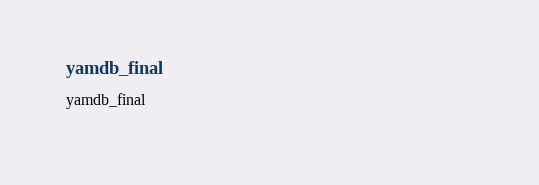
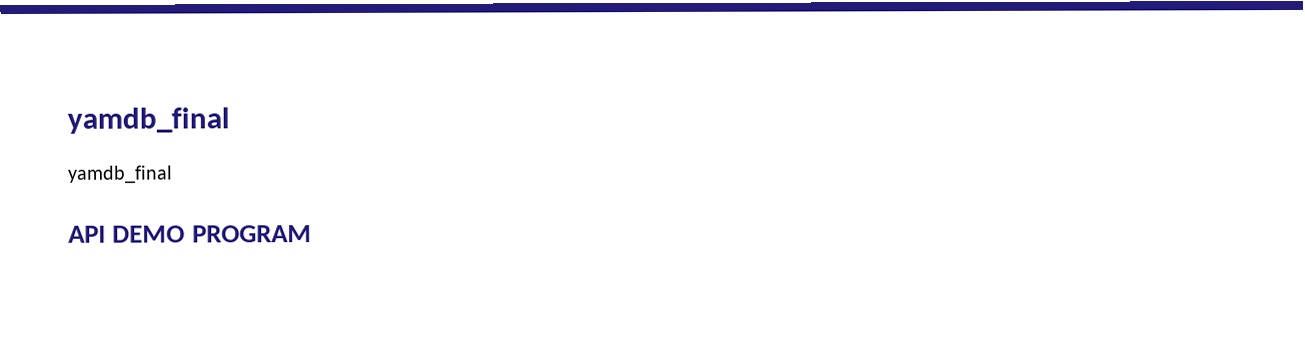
+ API DEMO PROGRAM

